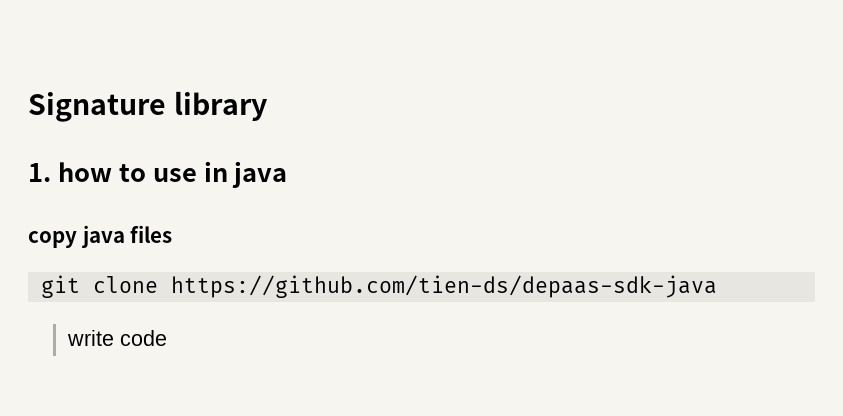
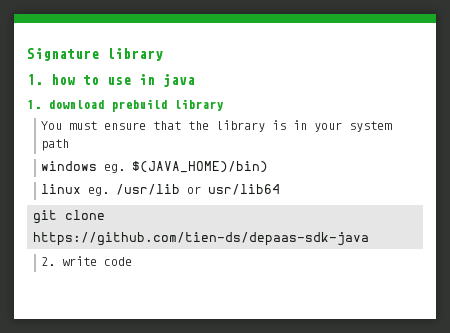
- copy java files
+ 1. download prebuild library
+ You must ensure that the library is in your system path
+ windows eg. $(JAVA_HOME)/bin)
+ linux eg. /usr/lib or usr/lib64
- write code
+ 2. write code

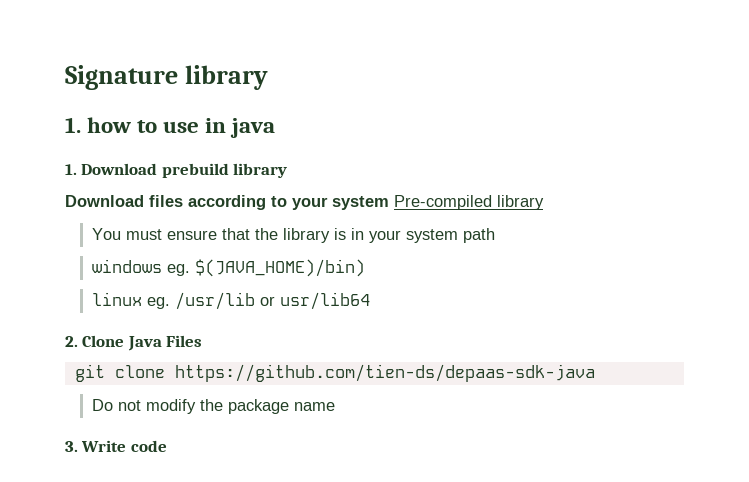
- 1. download prebuild library
+ 1. Download prebuild library
+ Download files according to your system Pre-compiled library
+ 2. Clone Java Files
- 2. write code
+ Do not modify the package name
+ 3. Write code

